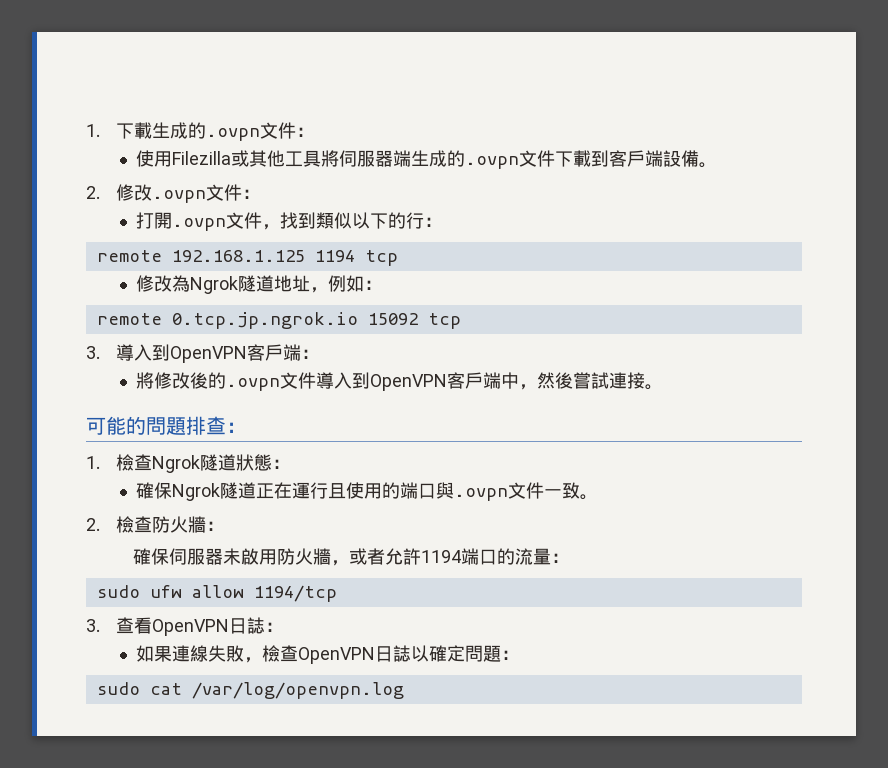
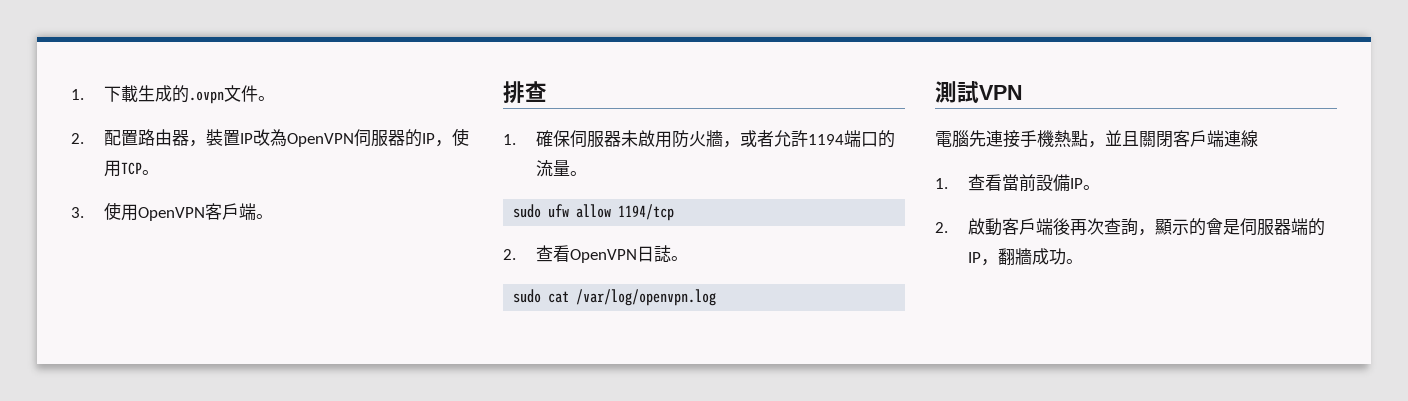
- 1.下載生成的.ovpn文件：
- 使用Filezilla或其他工具將伺服器端生成的.ovpn文件下載到客戶端設備。
- 2.修改.ovpn文件：
- 打開.ovpn文件，找到類似以下的行：
- remote 192.168.1.125 1194 tcp
- 修改為Ngrok隧道地址，例如：
- remote 0.tcp.jp.ngrok.io 15092 tcp
- 3.導入到OpenVPN客戶端：
- 將修改後的.ovpn文件導入到OpenVPN客戶端中，然後嘗試連接。
- 可能的問題排查：
- 1.檢查Ngrok隧道狀態：
- 確保Ngrok隧道正在運行且使用的端口與.ovpn文件一致。
- 2.檢查防火牆：
- 確保伺服器未啟用防火牆，或者允許1194端口的流量：
+ 1.下載生成的.ovpn文件。
+ 2.配置路由器，裝置IP改為OpenVPN伺服器的IP，使用TCP。
+ 3.使用OpenVPN客戶端。
+ 排查
+ 1.確保伺服器未啟用防火牆，或者允許1194端口的流量。
- 3.查看OpenVPN日誌：
- 如果連線失敗，檢查OpenVPN日誌以確定問題：
+ 2.查看OpenVPN日誌。
  sudo cat /var/log/openvpn.log
+ 測試VPN
+ 電腦先連接手機熱點，並且關閉客戶端連線
+ 1.查看當前設備IP。
+ 2.啟動客戶端後再次查詢，顯示的會是伺服器端的IP，翻牆成功。

